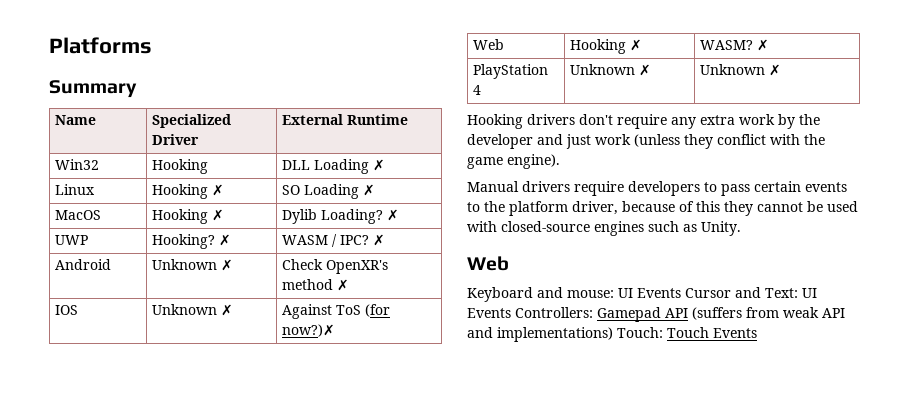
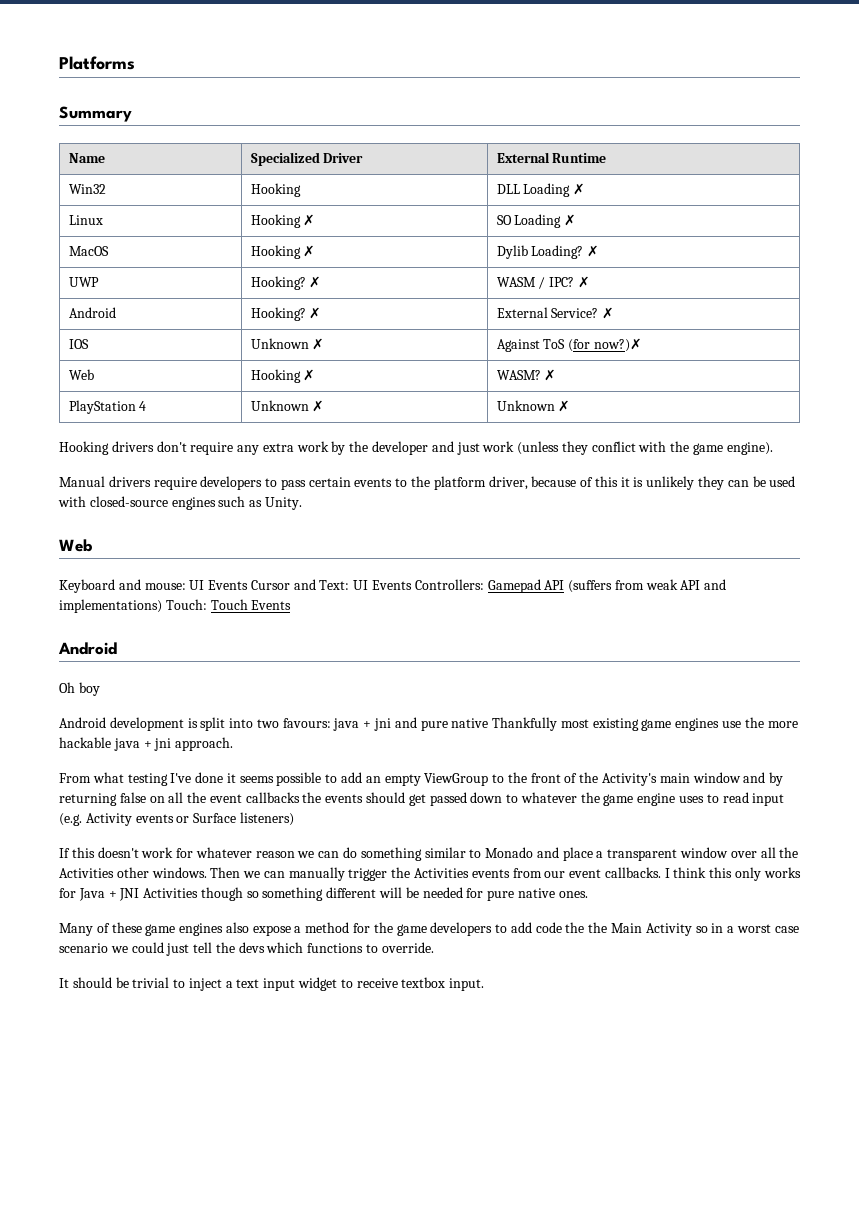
- Android | Unknown ✗ | Check OpenXR's method ✗
+ Android | Hooking? ✗ | External Service? ✗
- Manual drivers require developers to pass certain events to the platform driver, because of this they cannot be used with closed-source engines such as Unity.
+ Manual drivers require developers to pass certain events to the platform driver, because of this it is unlikely they can be used with closed-source engines such as Unity.
  Keyboard and mouse: UI Events Cursor and Text: UI Events Controllers: Gamepad API (suffers from weak API and implementations) Touch: Touch Events
+ Android
+ Oh boy
+ Android development is split into two favours: java + jni and pure native Thankfully most existing game engines use the more hackable java + jni approach.
+ From what testing I've done it seems possible to add an empty ViewGroup to the front of the Activity's main window and by returning false on all the event callbacks the events should get passed down to whatever the game engine uses to read input (e.g. Activity events or Surface listeners)
+ If this doesn't work for whatever reason we can do something similar to Monado and place a transparent window over all the Activities other windows. Then we can manually trigger the Activities events from our event callbacks. I think this only works for Java + JNI Activities though so something different will be needed for pure native ones.
+ Many of these game engines also expose a method for the game developers to add code the the Main Activity so in a worst case scenario we could just tell the devs which functions to override.
+ It should be trivial to inject a text input widget to receive textbox input.

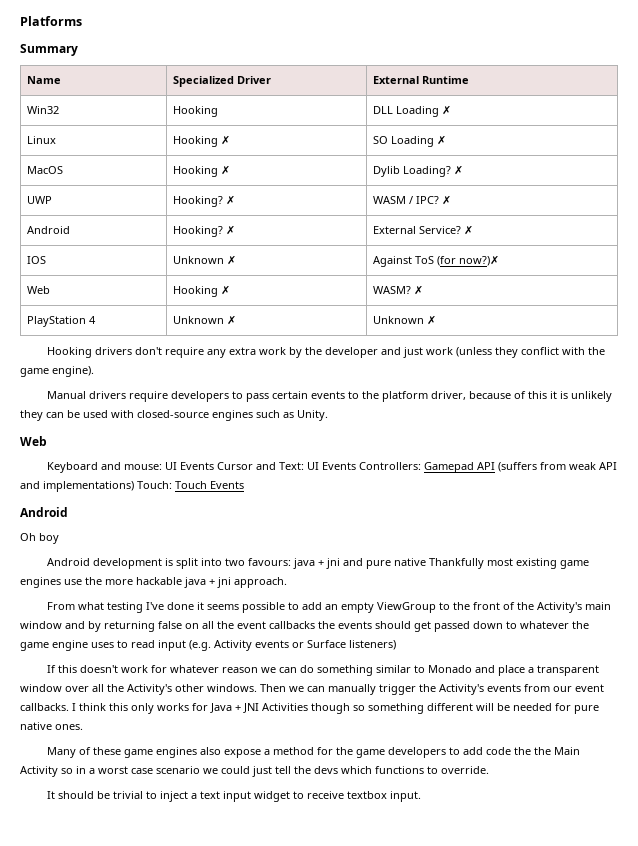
- If this doesn't work for whatever reason we can do something similar to Monado and place a transparent window over all the Activities other windows.
+ If this doesn't work for whatever reason we can do something similar to Monado and place a transparent window over all the Activity's other windows.
- Then we can manually trigger the Activities events from our event callbacks.
+ Then we can manually trigger the Activity's events from our event callbacks.

